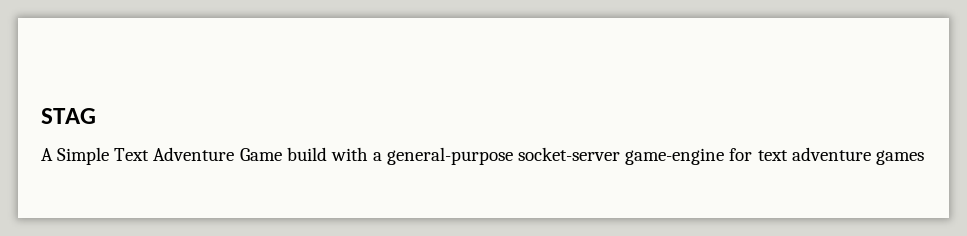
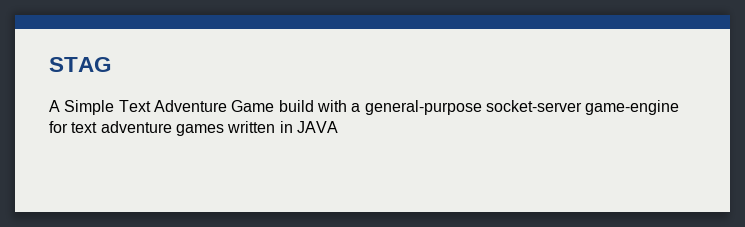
- A Simple Text Adventure Game build with a general-purpose socket-server game-engine for text adventure games
+ A Simple Text Adventure Game build with a general-purpose socket-server game-engine for text adventure games written in JAVA

